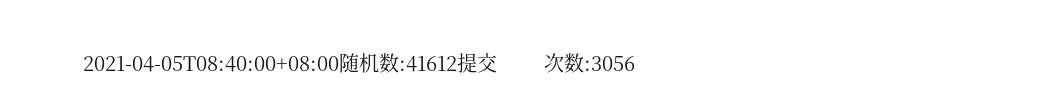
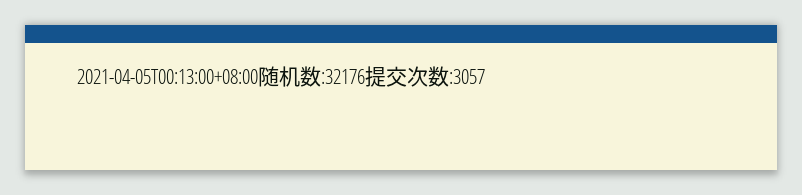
- 2021-04-05T08:40:00+08:00随机数:41612提交次数:3056
+ 2021-04-05T00:13:00+08:00随机数:32176提交次数:3057

